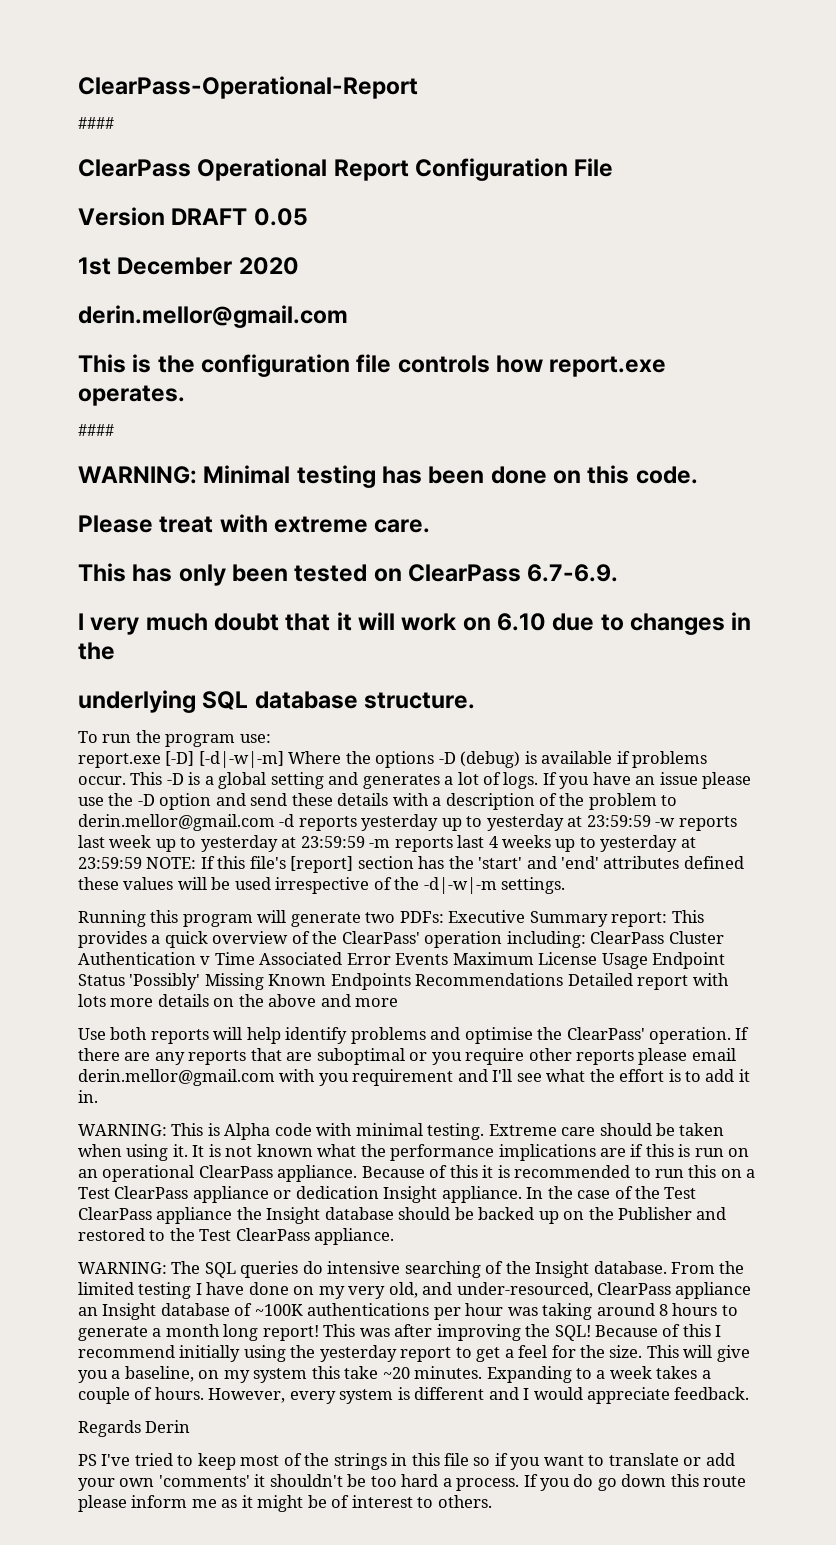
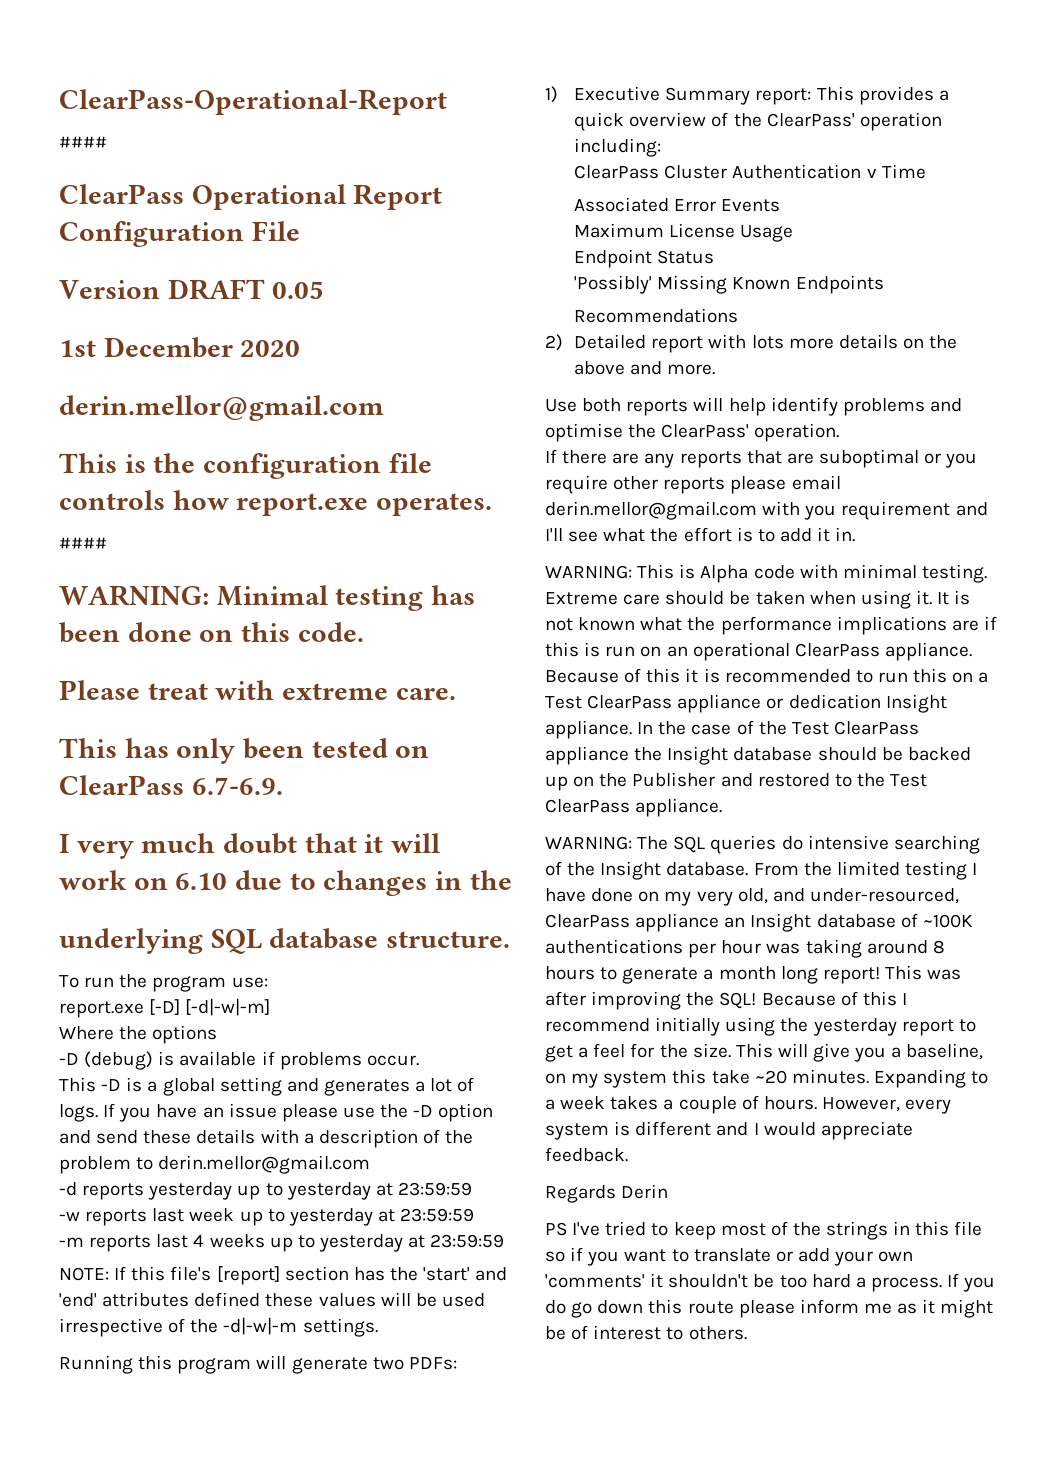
- report.exe [-D] [-d|-w|-m] Where the options -D (debug) is available if problems occur. This -D is a global setting and generates a lot of logs.
+ report.exe [-D] [-d|-w|-m]
+ Where the options
+ -D (debug) is available if problems occur.
+ This -D is a global setting and generates a lot of logs.
- If you have an issue please use the -D option and send these details with a description of the problem to derin.mellor@gmail.com -d reports yesterday up to yesterday at 23:59:59 -w reports last week up to yesterday at 23:59:59 -m reports last 4 weeks up to yesterday at 23:59:59 NOTE:
+ If you have an issue please use the -D option and send these details with a description of the problem to derin.mellor@gmail.com
+ -d reports yesterday up to yesterday at 23:59:59
+ -w reports last week up to yesterday at 23:59:59
+ -m reports last 4 weeks up to yesterday at 23:59:59
+ NOTE:
- Running this program will generate two PDFs: Executive Summary report: This provides a quick overview of the ClearPass' operation including: ClearPass Cluster Authentication v Time Associated Error Events Maximum License Usage Endpoint Status 'Possibly' Missing Known Endpoints Recommendations Detailed report with lots more details on the above and more
+ Running this program will generate two PDFs:
+ 1) Executive Summary report: This provides a quick overview of the ClearPass' operation including:
+ ClearPass Cluster Authentication v Time
+ Associated Error Events
+ Maximum License Usage
+ Endpoint Status
+ 'Possibly' Missing Known Endpoints
+ Recommendations
+ 2) Detailed report with lots more details on the above and more.
- Use both reports will help identify problems and optimise the ClearPass' operation. If there are any reports that are suboptimal or you require other reports please email derin.mellor@gmail.com with you requirement and I'll see what the effort is to add it in.
+ Use both reports will help identify problems and optimise the ClearPass' operation.
+ If there are any reports that are suboptimal or you require other reports please email derin.mellor@gmail.com with you requirement and I'll see what the effort is to add it in.

